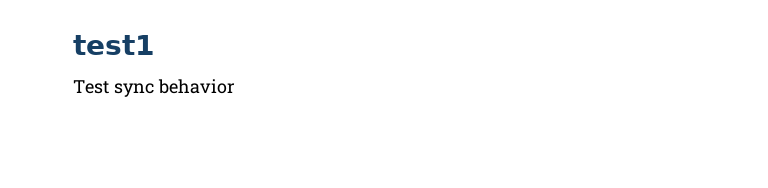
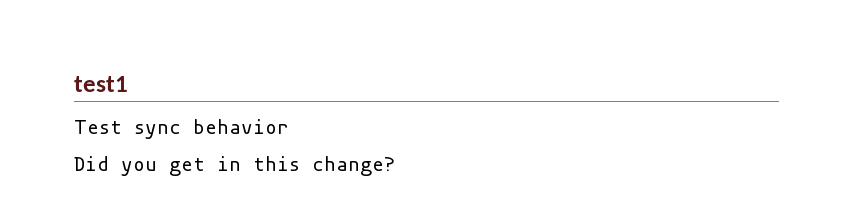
+ Did you get in this change?

